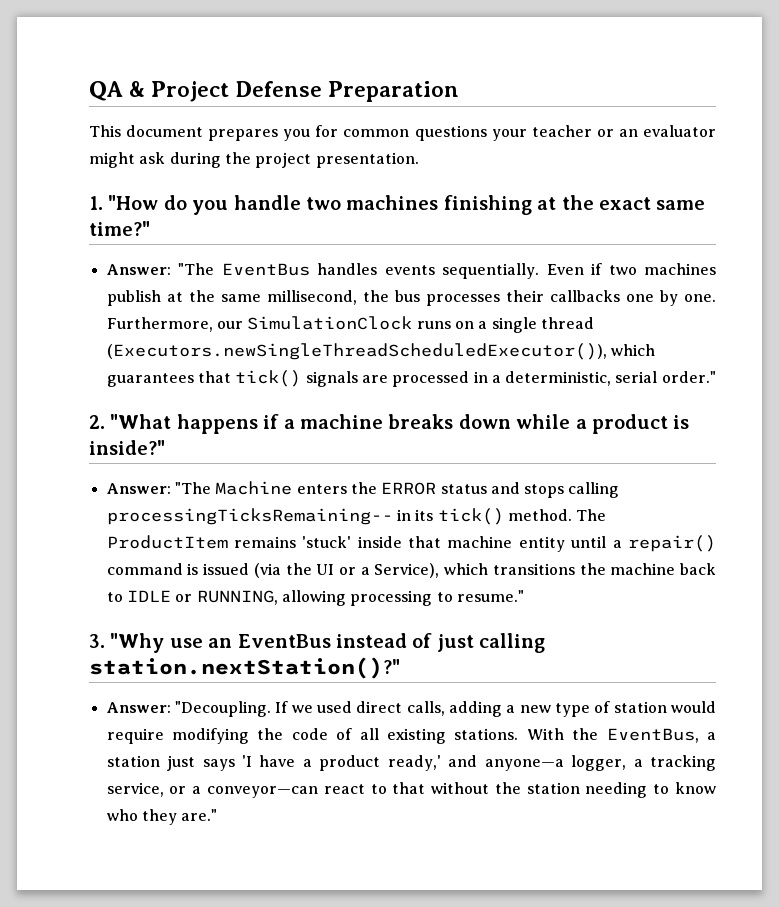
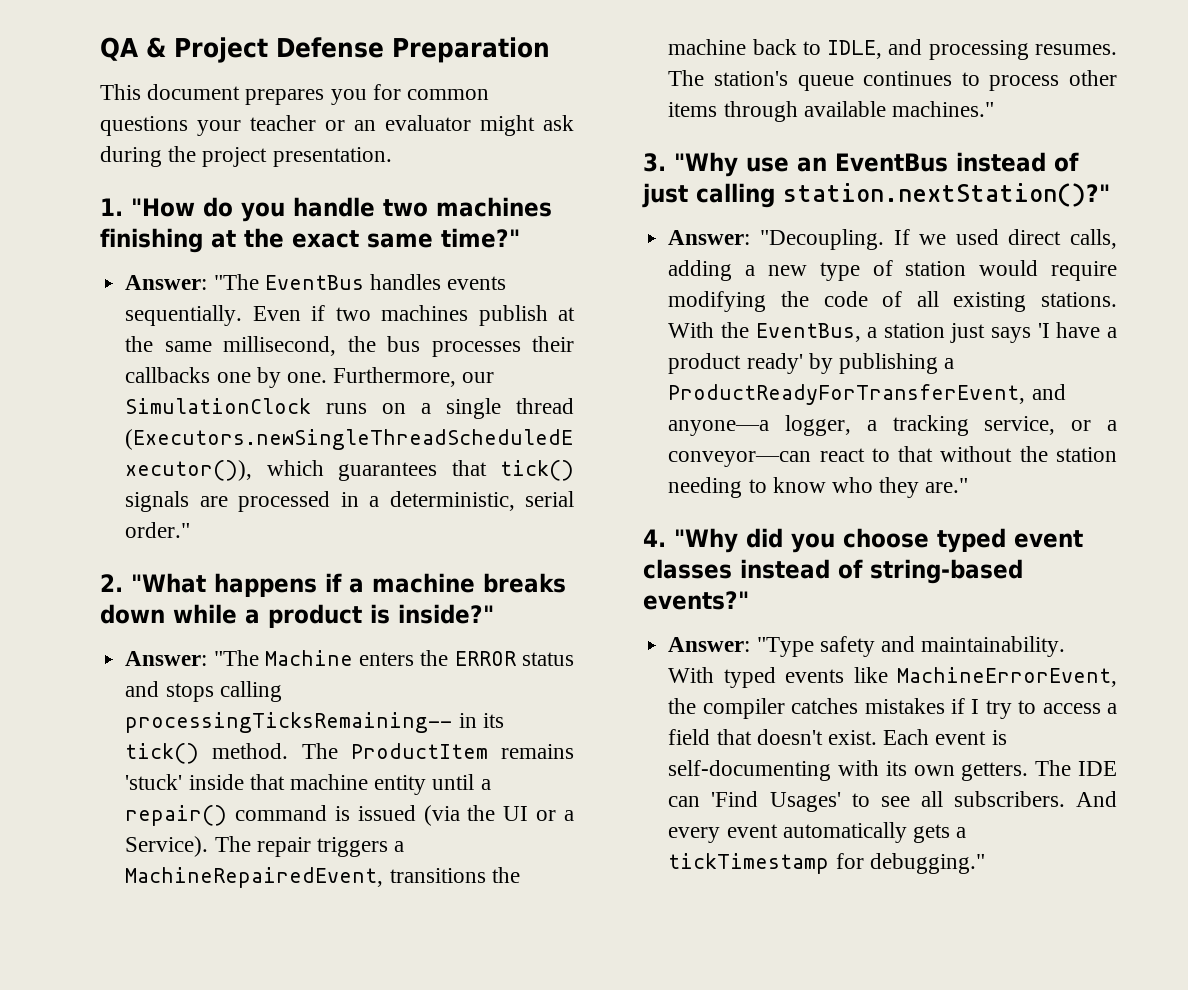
- The ProductItem remains 'stuck' inside that machine entity until a repair() command is issued (via the UI or a Service), which transitions the machine back to IDLE or RUNNING, allowing processing to resume."
+ The ProductItem remains 'stuck' inside that machine entity until a repair() command is issued (via the UI or a Service). The repair triggers a MachineRepairedEvent, transitions the machine back to IDLE, and processing resumes. The station's queue continues to process other items through available machines."
- With the EventBus, a station just says 'I have a product ready,' and anyone—a logger, a tracking service, or a conveyor—can react to that without the station needing to know who they are."
+ With the EventBus, a station just says 'I have a product ready' by publishing a ProductReadyForTransferEvent, and anyone—a logger, a tracking service, or a conveyor—can react to that without the station needing to know who they are."
+ 4. "Why did you choose typed event classes instead of string-based events?"
+ Answer: "Type safety and maintainability. With typed events like MachineErrorEvent, the compiler catches mistakes if I try to access a field that doesn't exist. Each event is self-documenting with its own getters. The IDE can 'Find Usages' to see all subscribers. And every event automatically gets a tickTimestamp for debugging."

